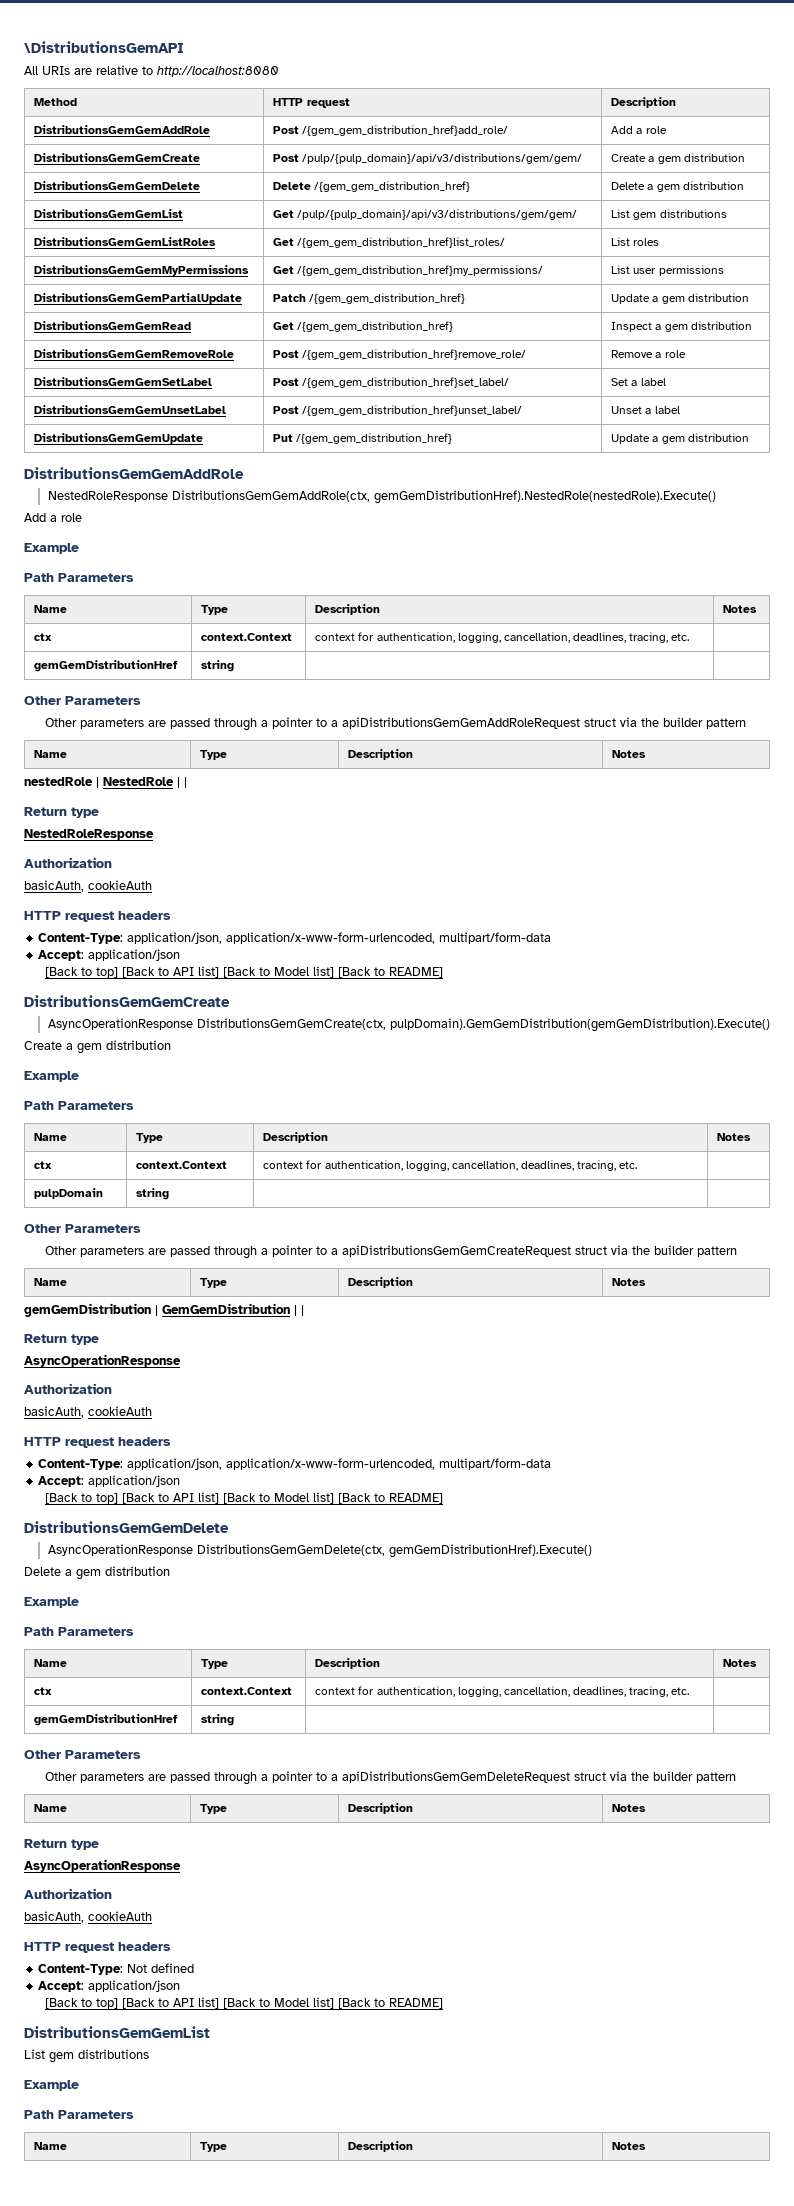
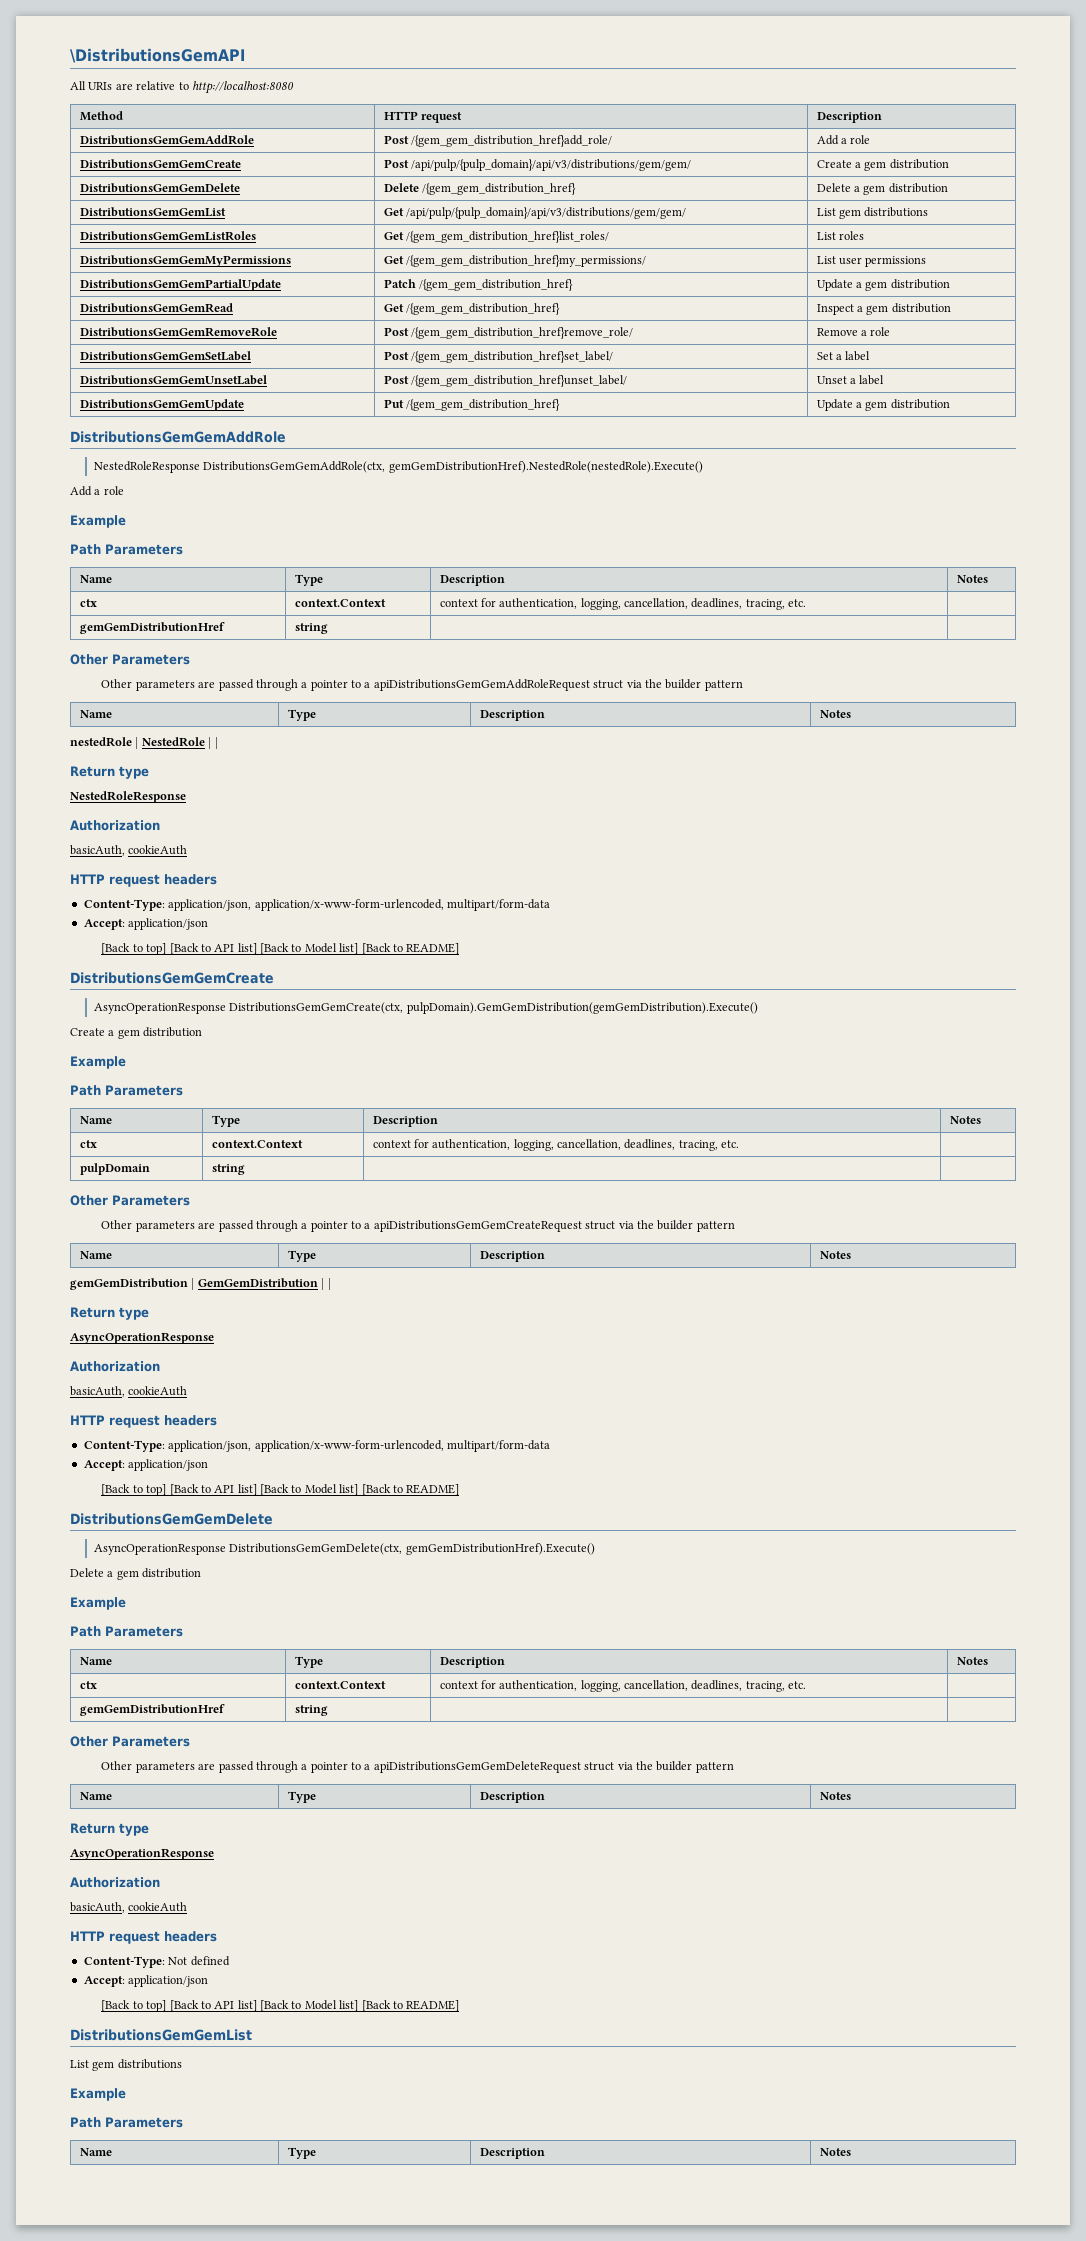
- DistributionsGemGemCreate | Post /pulp/{pulp_domain}/api/v3/distributions/gem/gem/ | Create a gem distribution
+ DistributionsGemGemCreate | Post /api/pulp/{pulp_domain}/api/v3/distributions/gem/gem/ | Create a gem distribution
- DistributionsGemGemList | Get /pulp/{pulp_domain}/api/v3/distributions/gem/gem/ | List gem distributions
+ DistributionsGemGemList | Get /api/pulp/{pulp_domain}/api/v3/distributions/gem/gem/ | List gem distributions

